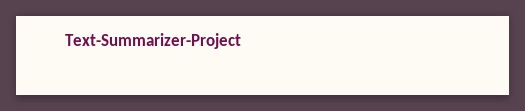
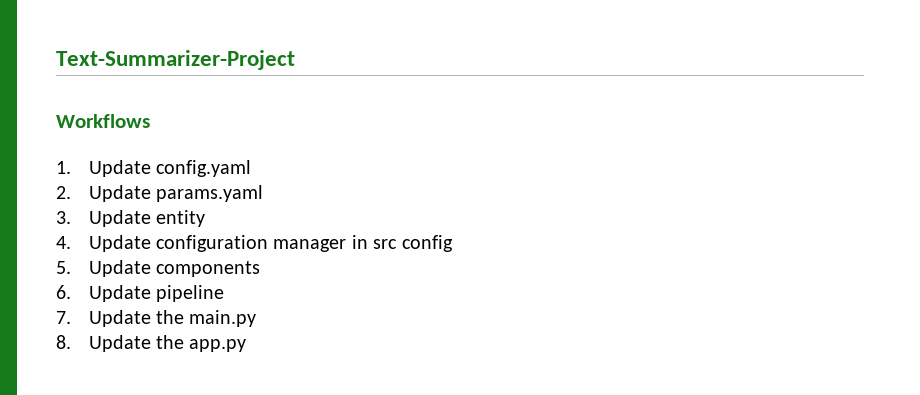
+ Workflows
+ 1. Update config.yaml
+ 2. Update params.yaml
+ 3. Update entity
+ 4. Update configuration manager in src config
+ 5. Update components
+ 6. Update pipeline
+ 7. Update the main.py
+ 8. Update the app.py

